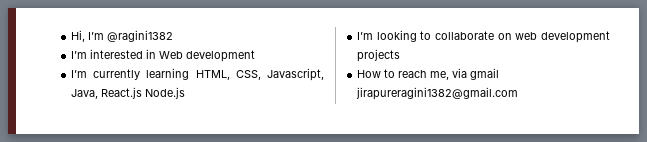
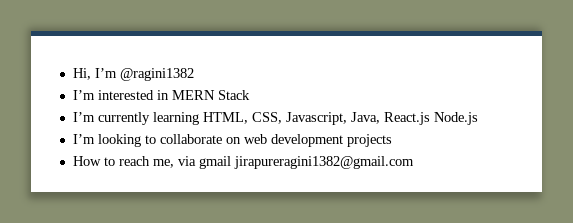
- I’m interested in Web development
+ I’m interested in MERN Stack

